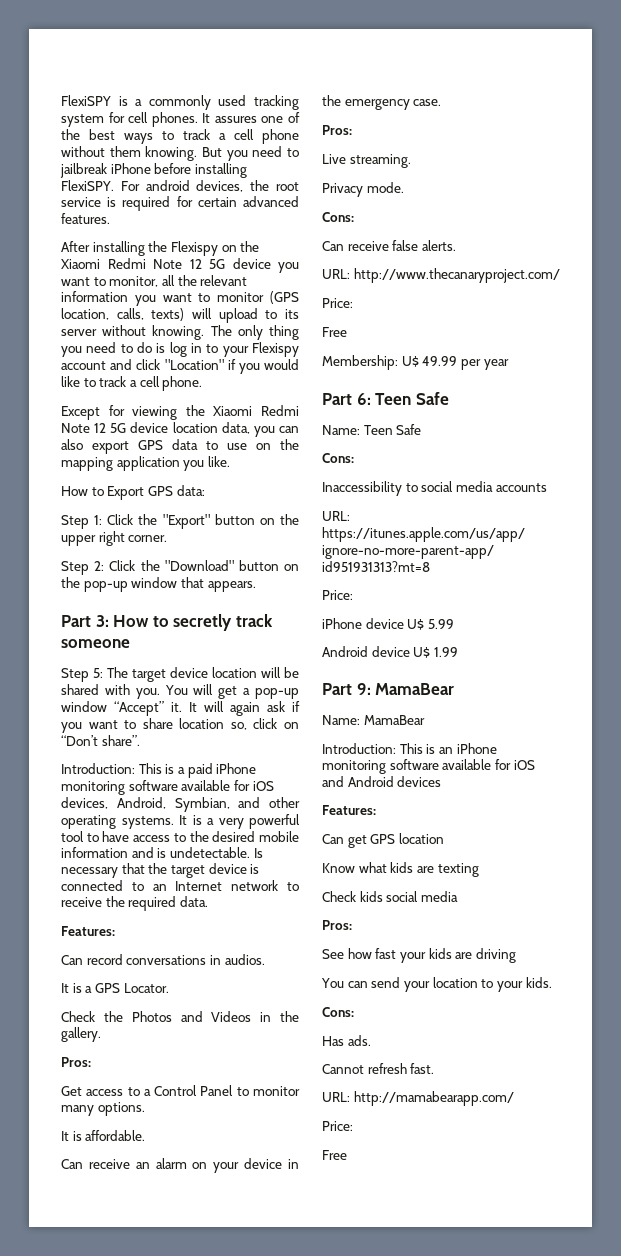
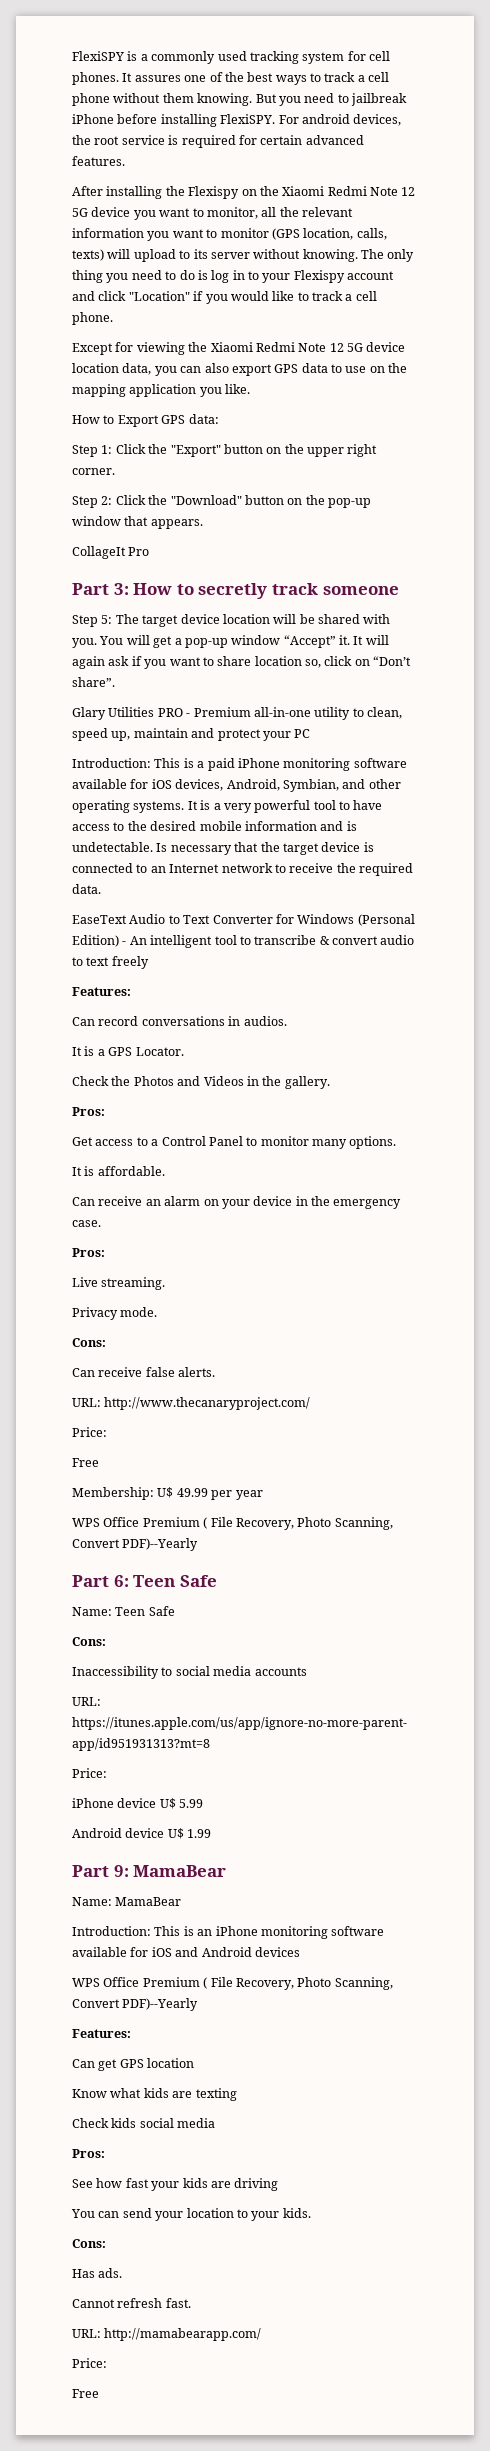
+ CollageIt Pro
+ Glary Utilities PRO - Premium all-in-one utility to clean, speed up, maintain and protect your PC
+ EaseText Audio to Text Converter for Windows (Personal Edition) - An intelligent tool to transcribe & convert audio to text freely
  Membership: U$ 49.99 per year
+ WPS Office Premium ( File Recovery, Photo Scanning, Convert PDF)--Yearly
  Introduction: This is an iPhone monitoring software available for iOS and Android devices
+ WPS Office Premium ( File Recovery, Photo Scanning, Convert PDF)--Yearly

